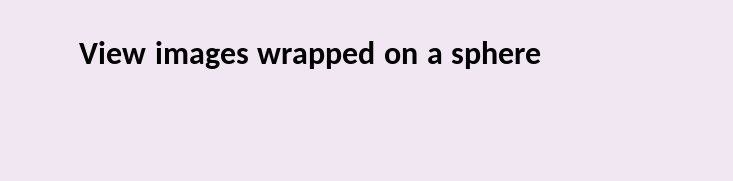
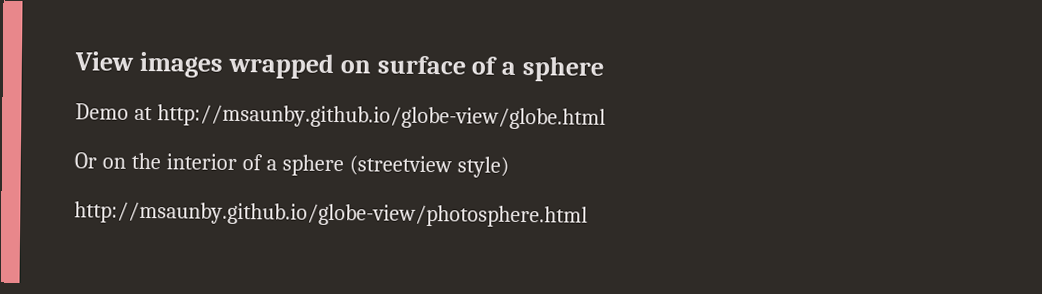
- View images wrapped on a sphere
+ View images wrapped on surface of a sphere
+ Demo at http://msaunby.github.io/globe-view/globe.html
+ Or on the interior of a sphere (streetview style)
+ http://msaunby.github.io/globe-view/photosphere.html

